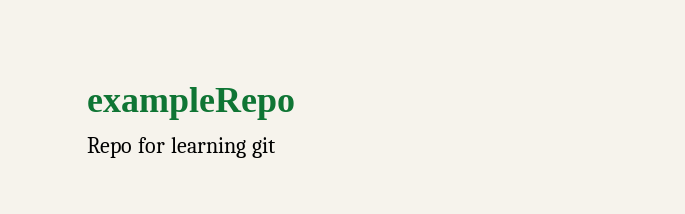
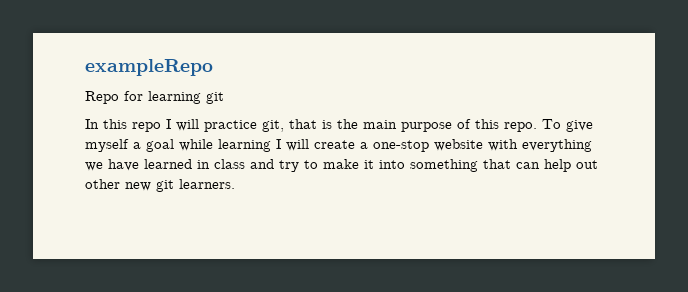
+ In this repo I will practice git, that is the main purpose of this repo. To give myself a goal while learning I will create a one-stop website with everything we have learned in class and try to make it into something that can help out other new git learners.

